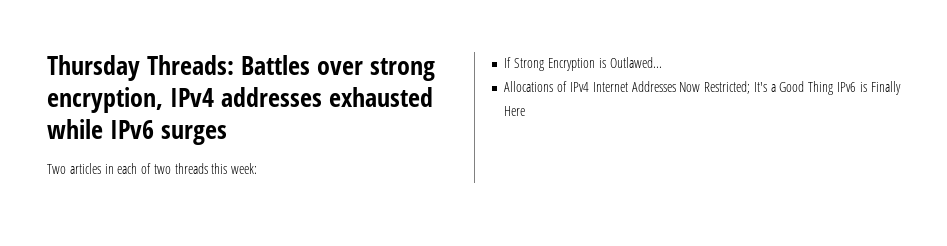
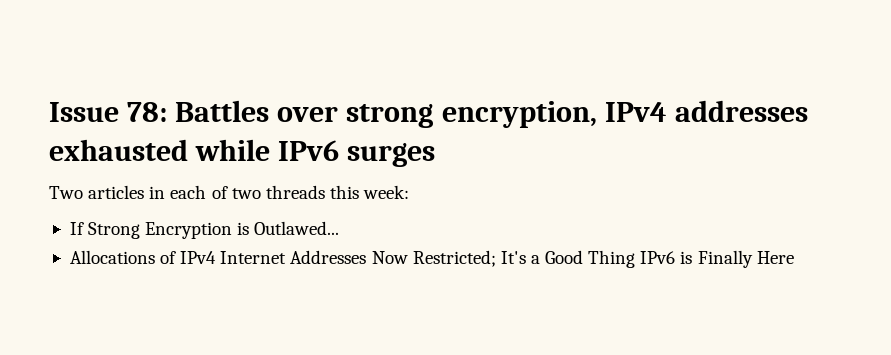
- Thursday Threads: Battles over strong encryption, IPv4 addresses exhausted while IPv6 surges
+ Issue 78: Battles over strong encryption, IPv4 addresses exhausted while IPv6 surges

